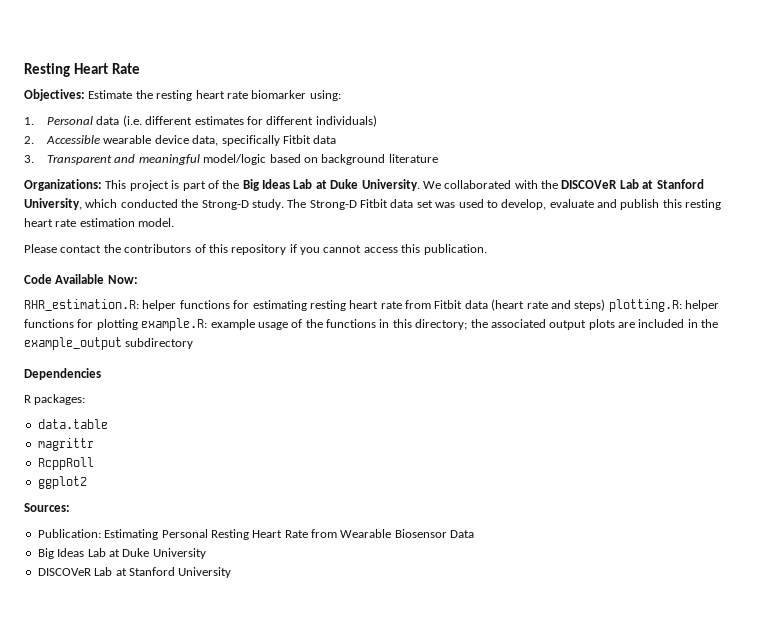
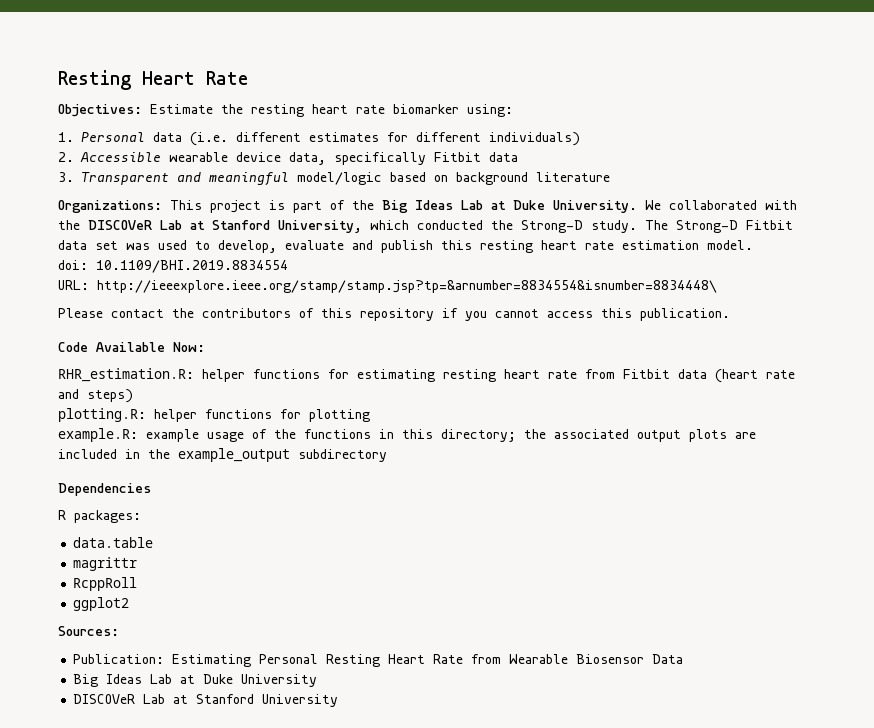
+ doi: 10.1109/BHI.2019.8834554
+ URL: http://ieeexplore.ieee.org/stamp/stamp.jsp?tp=&arnumber=8834554&isnumber=8834448\
- RHR_estimation.R: helper functions for estimating resting heart rate from Fitbit data (heart rate and steps) plotting.R: helper functions for plotting example.R: example usage of the functions in this directory; the associated output plots are included in the example_output subdirectory
+ RHR_estimation.R: helper functions for estimating resting heart rate from Fitbit data (heart rate and steps)
+ plotting.R: helper functions for plotting
+ example.R: example usage of the functions in this directory; the associated output plots are included in the example_output subdirectory

